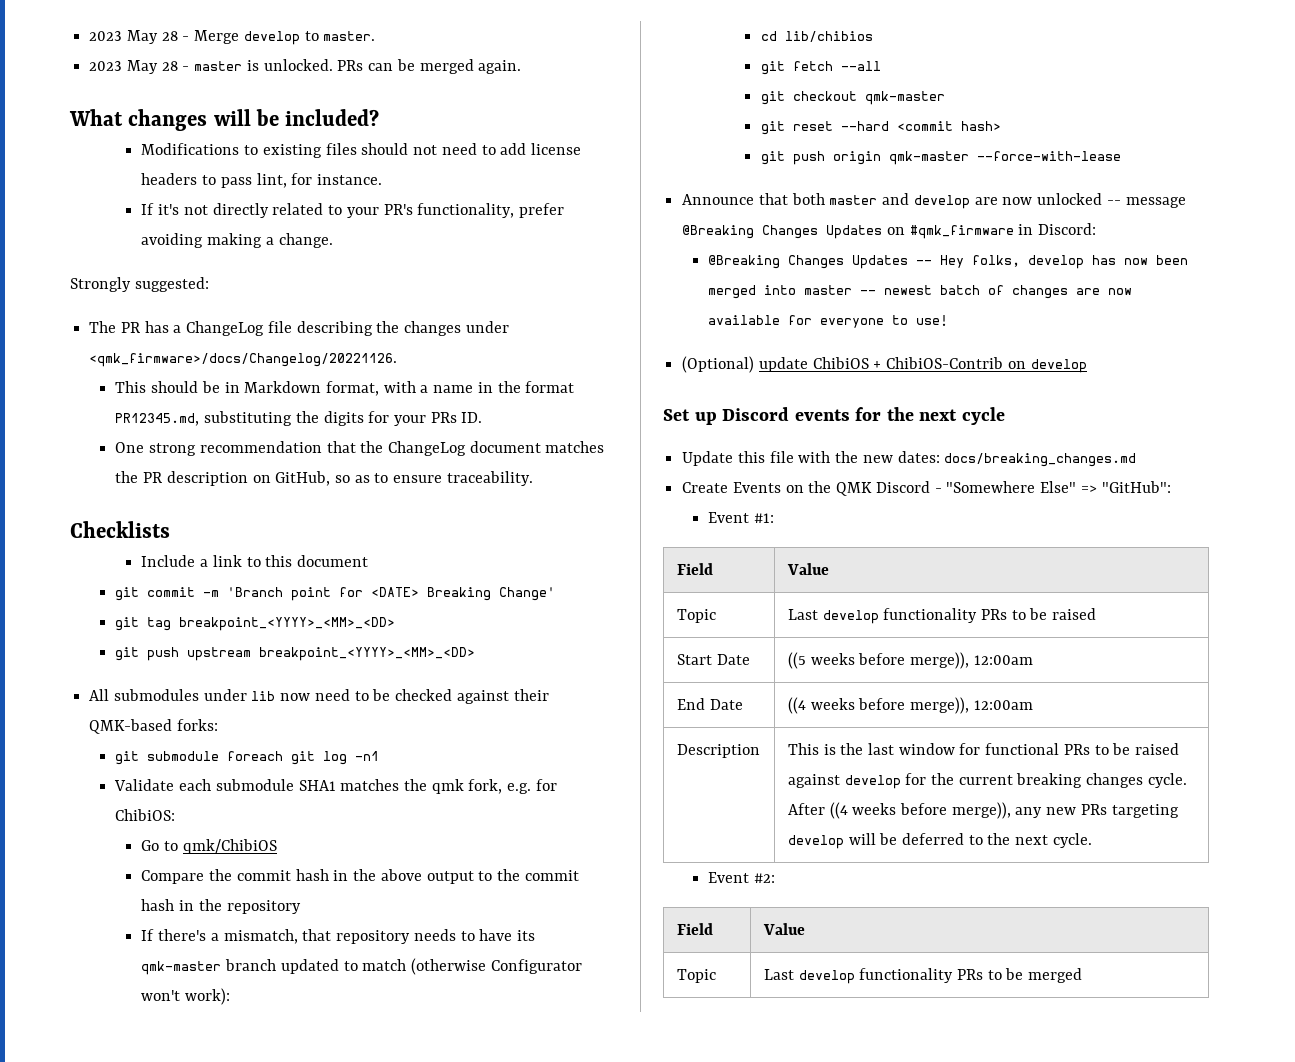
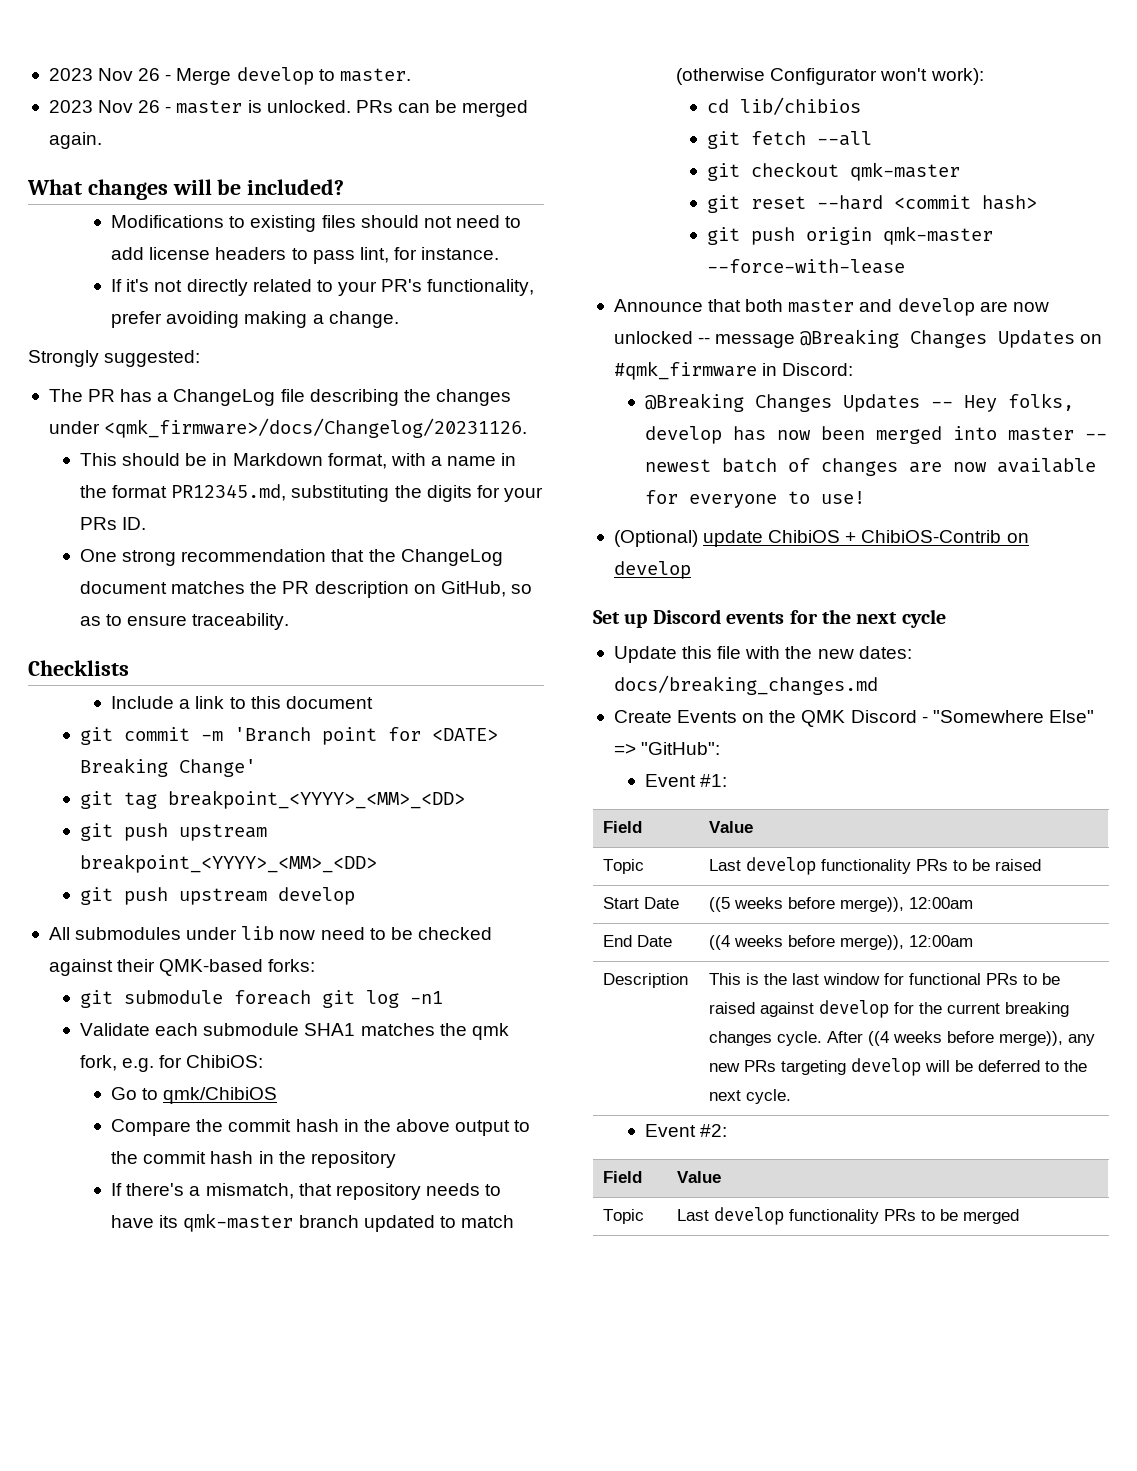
- 2023 May 28 - Merge develop to master.
+ 2023 Nov 26 - Merge develop to master.
- 2023 May 28 - master is unlocked.
+ 2023 Nov 26 - master is unlocked.
- The PR has a ChangeLog file describing the changes under <qmk_firmware>/docs/Changelog/20221126.
+ The PR has a ChangeLog file describing the changes under <qmk_firmware>/docs/Changelog/20231126.
+ git push upstream develop

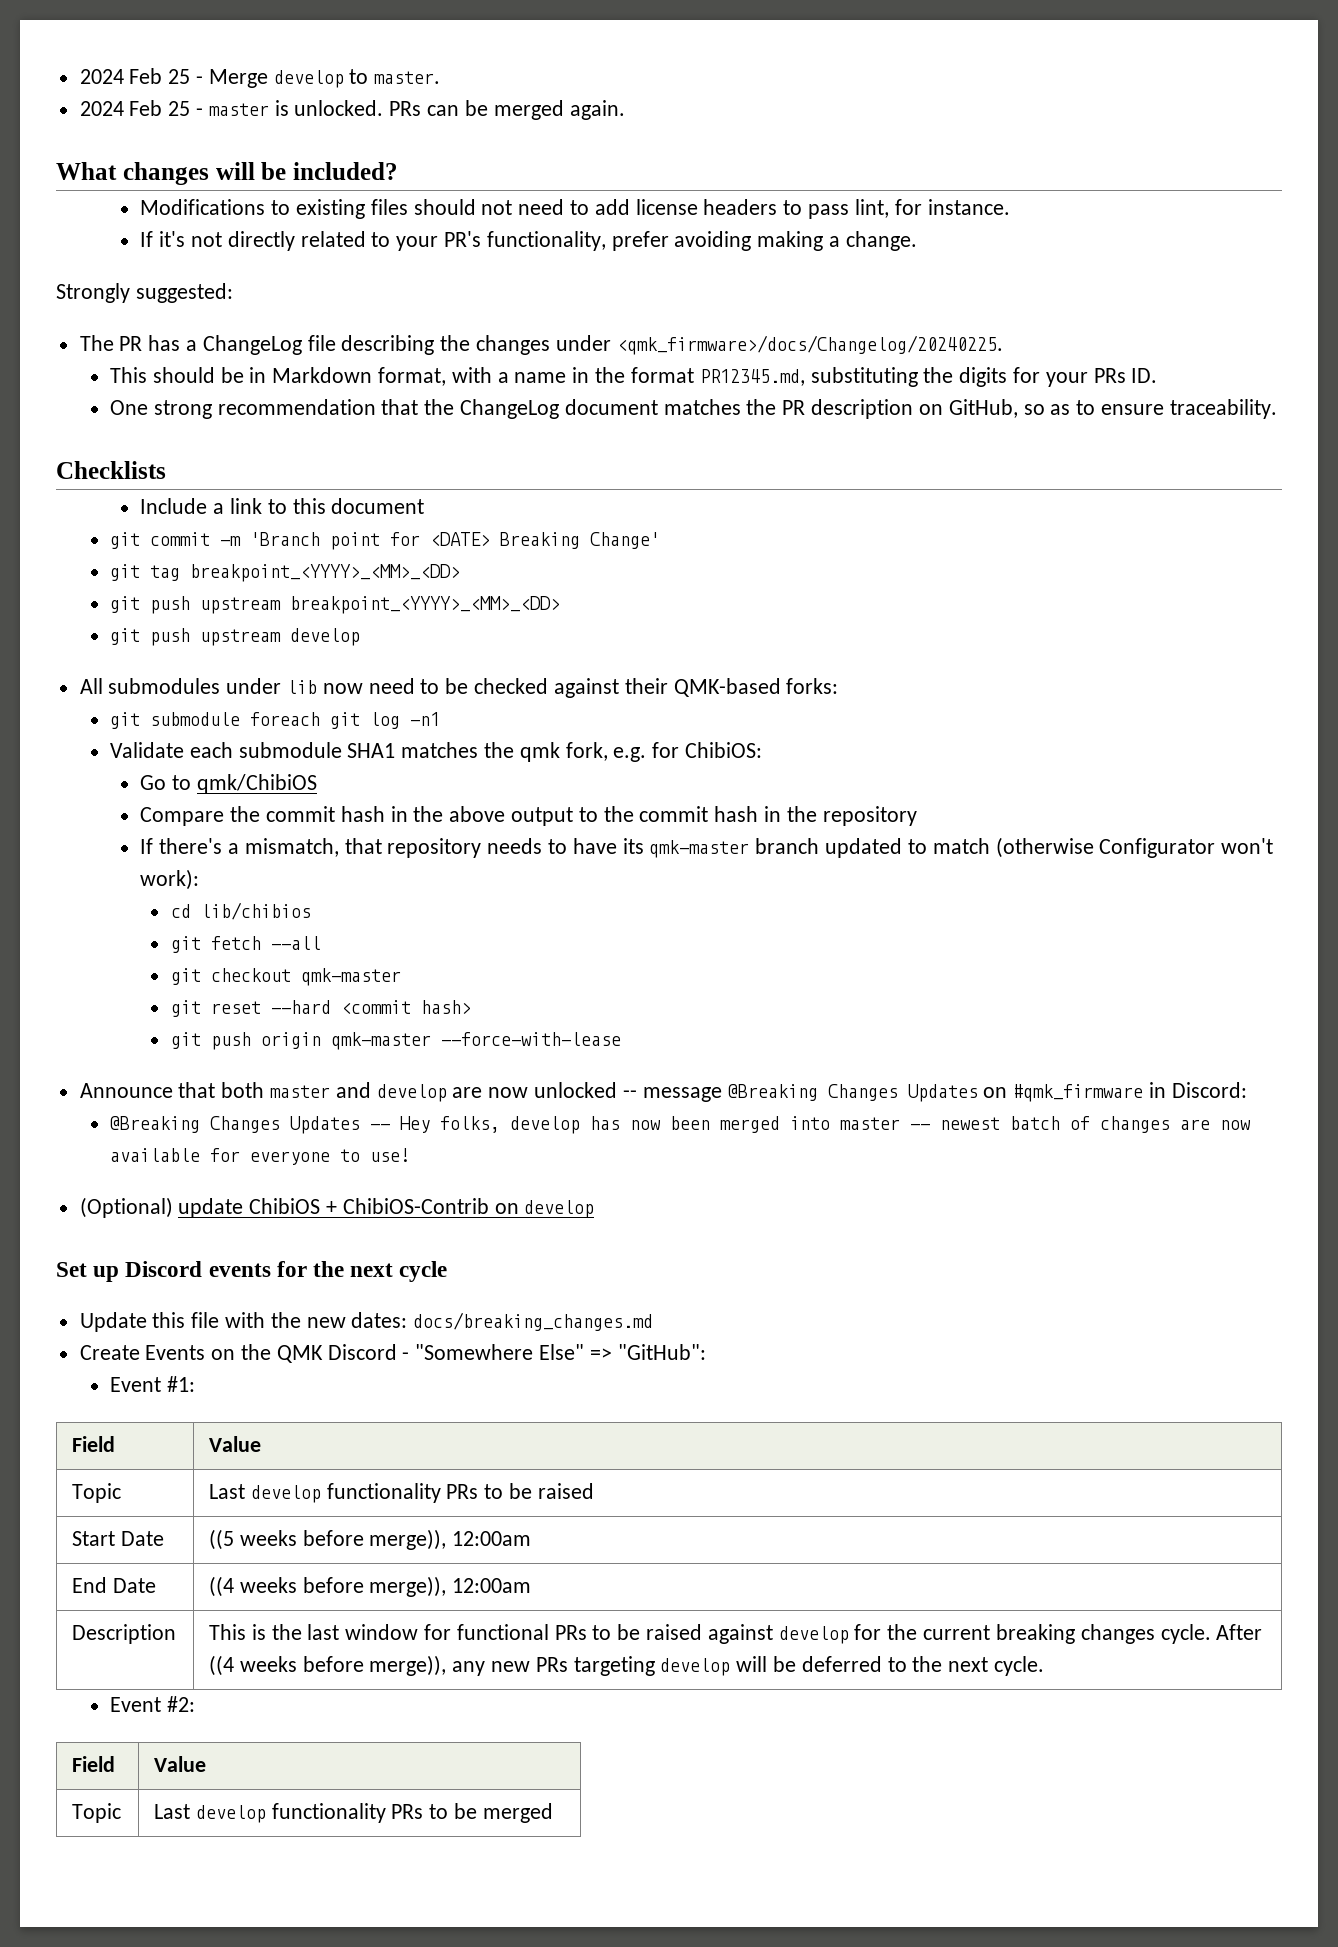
- 2023 Nov 26 - Merge develop to master.
+ 2024 Feb 25 - Merge develop to master.
- 2023 Nov 26 - master is unlocked.
+ 2024 Feb 25 - master is unlocked.
- The PR has a ChangeLog file describing the changes under <qmk_firmware>/docs/Changelog/20231126.
+ The PR has a ChangeLog file describing the changes under <qmk_firmware>/docs/Changelog/20240225.

